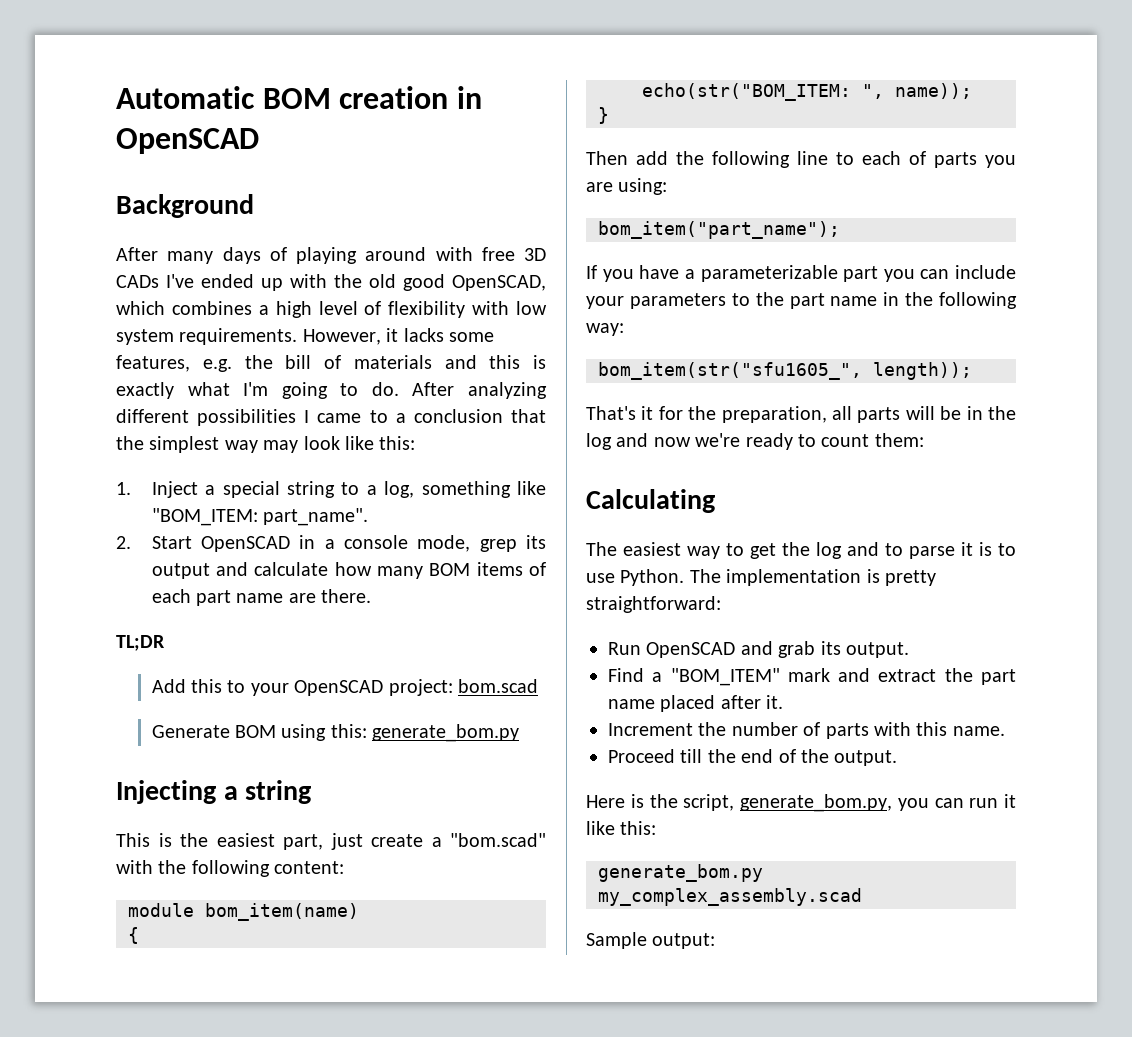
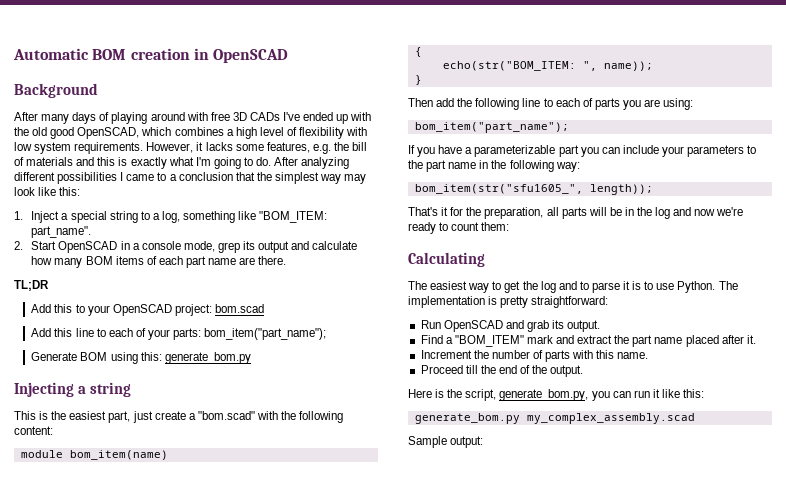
+ Add this line to each of your parts: bom_item("part_name");

